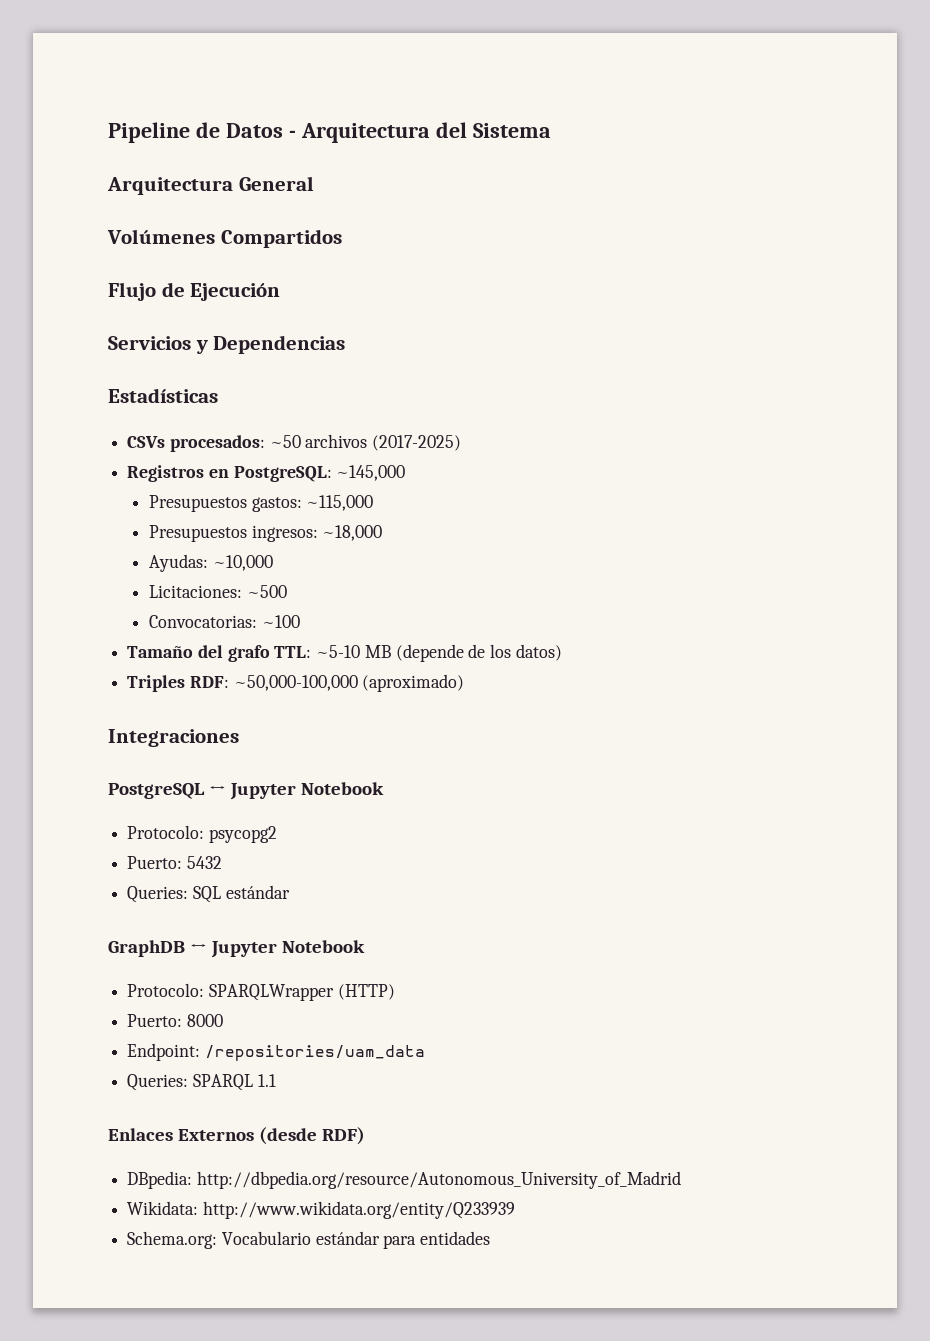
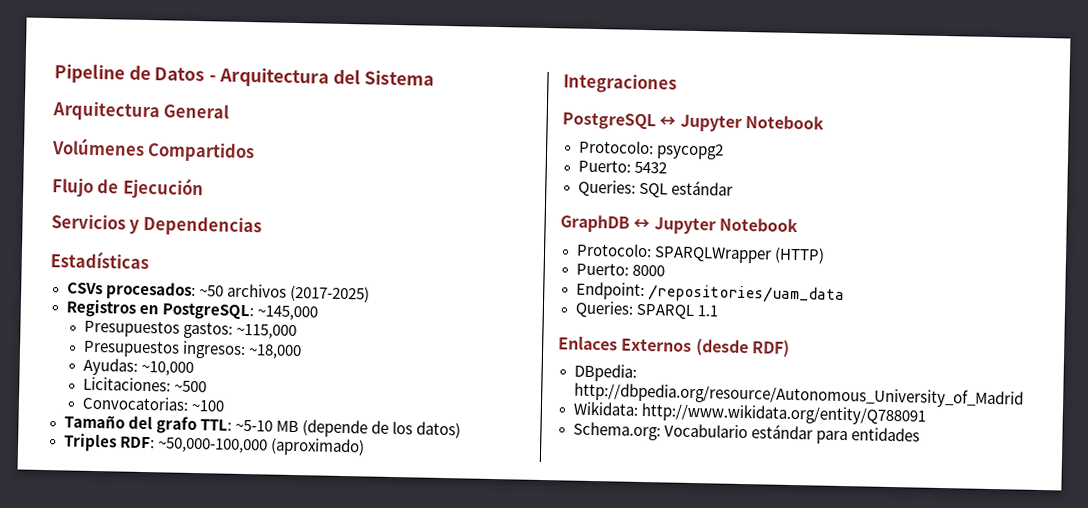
- Wikidata: http://www.wikidata.org/entity/Q233939
+ Wikidata: http://www.wikidata.org/entity/Q788091

